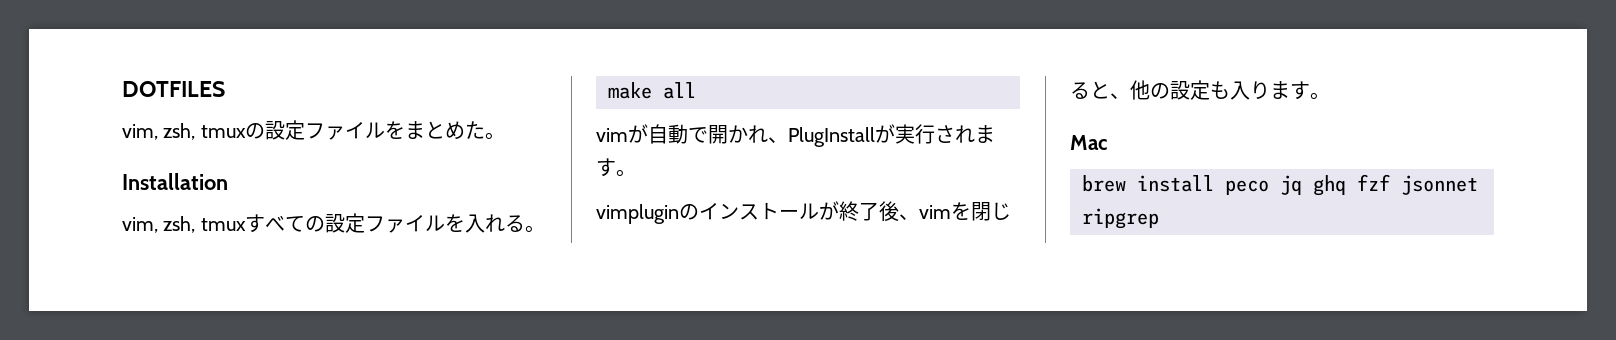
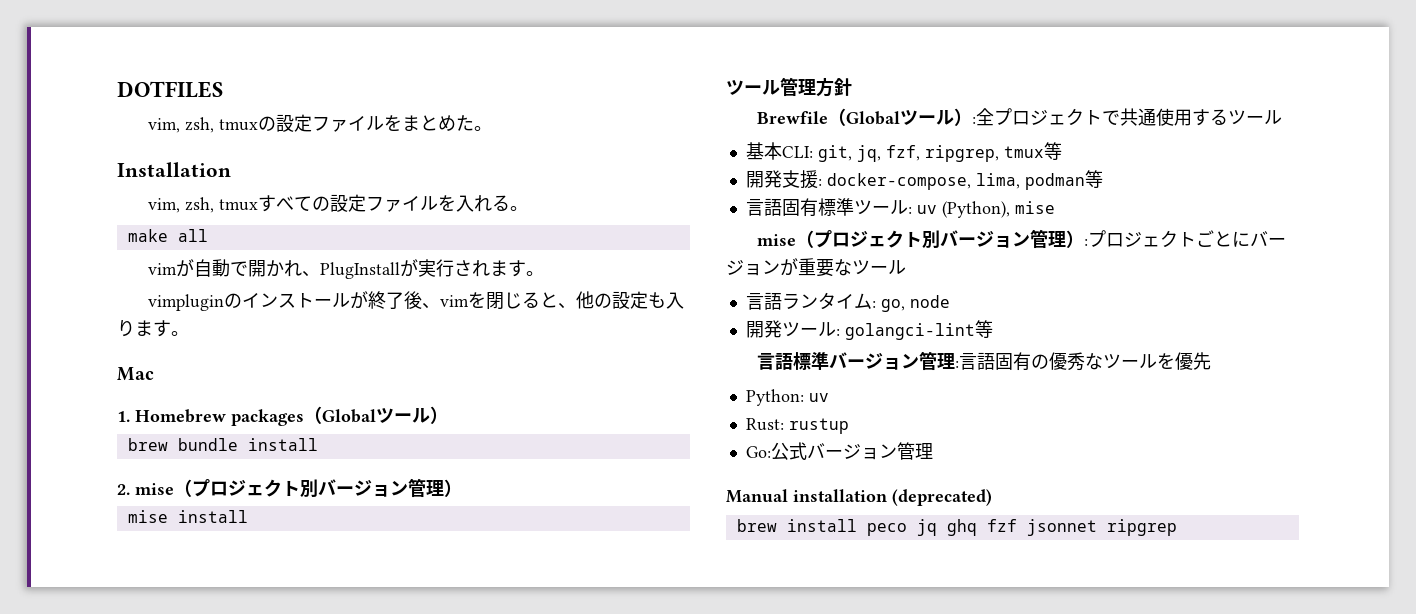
+ 1. Homebrew packages（Globalツール）
+ brew bundle install
+ 2. mise（プロジェクト別バージョン管理）
+ mise install
+ ツール管理方針
+ Brewfile（Globalツール）:全プロジェクトで共通使用するツール
+ 基本CLI: git, jq, fzf, ripgrep, tmux等
+ 開発支援: docker-compose, lima, podman等
+ 言語固有標準ツール: uv (Python), mise
+ mise（プロジェクト別バージョン管理）:プロジェクトごとにバージョンが重要なツール
+ 言語ランタイム: go, node
+ 開発ツール: golangci-lint等
+ 言語標準バージョン管理:言語固有の優秀なツールを優先
+ Python: uv
+ Rust: rustup
+ Go:公式バージョン管理
+ Manual installation (deprecated)

